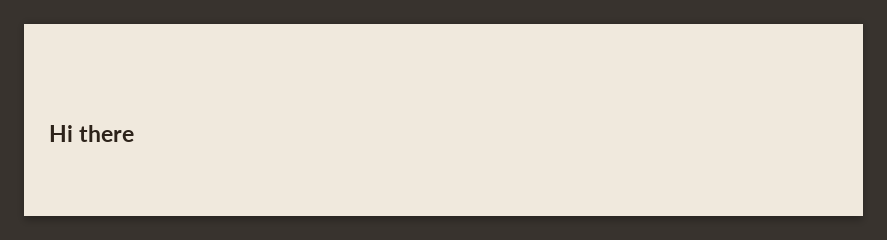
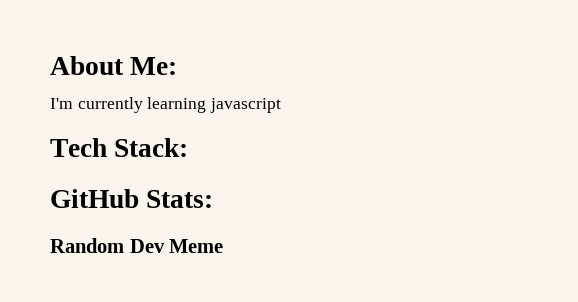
- Hi there
+ About Me:
+ I'm currently learning javascript
+ Tech Stack:
+ GitHub Stats:
+ Random Dev Meme

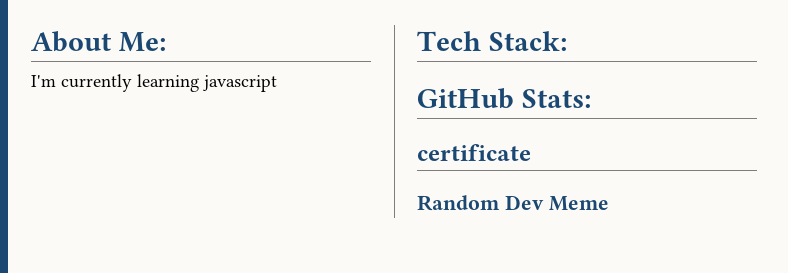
+ certificate

